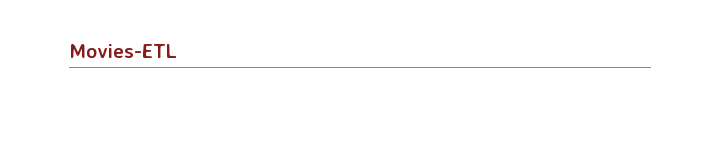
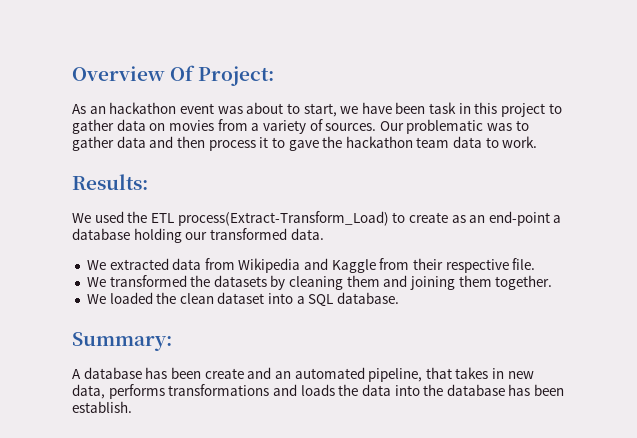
- Movies-ETL
+ Overview Of Project:
+ As an hackathon event was about to start, we have been task in this project to gather data on movies from a variety of sources. Our problematic was to gather data and then process it to gave the hackathon team data to work.
+ Results:
+ We used the ETL process(Extract-Transform_Load) to create as an end-point a database holding our transformed data.
+ We extracted data from Wikipedia and Kaggle from their respective file.
+ We transformed the datasets by cleaning them and joining them together.
+ We loaded the clean dataset into a SQL database.
+ Summary:
+ A database has been create and an automated pipeline, that takes in new data, performs transformations and loads the data into the database has been establish.

